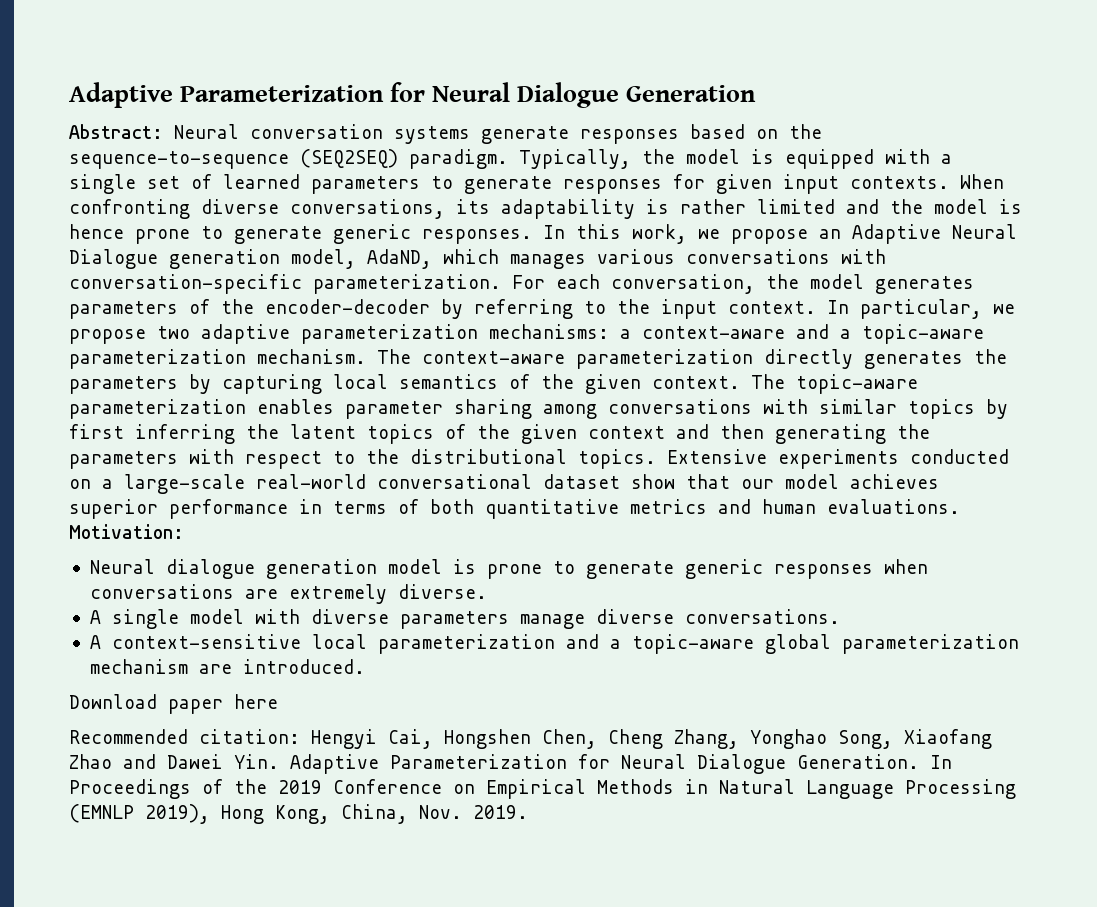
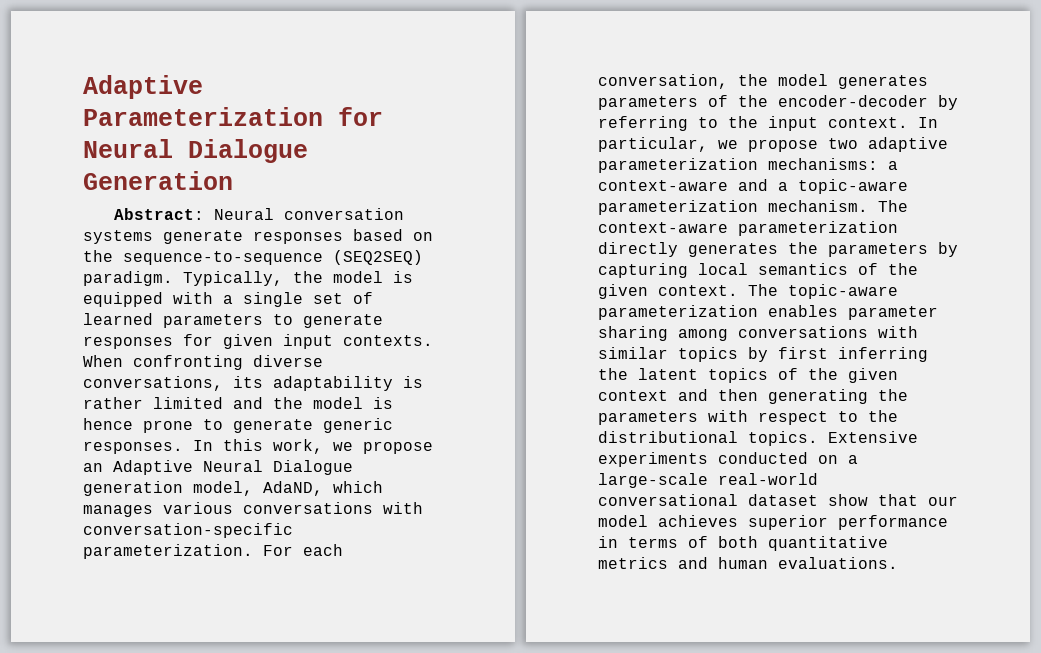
- Motivation:
- Neural dialogue generation model is prone to generate generic responses when conversations are extremely diverse.
- A single model with diverse parameters manage diverse conversations.
- A context-sensitive local parameterization and a topic-aware global parameterization mechanism are introduced.
- Download paper here
- Recommended citation: Hengyi Cai, Hongshen Chen, Cheng Zhang, Yonghao Song, Xiaofang Zhao and Dawei Yin. Adaptive Parameterization for Neural Dialogue Generation. In Proceedings of the 2019 Conference on Empirical Methods in Natural Language Processing (EMNLP 2019), Hong Kong, China, Nov. 2019.

